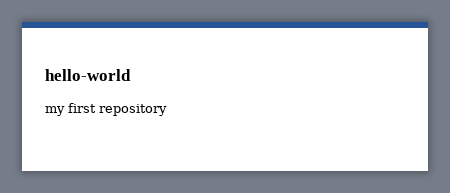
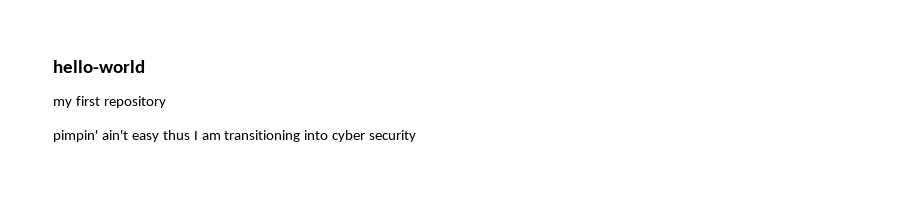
+ pimpin' ain't easy thus I am transitioning into cyber security

